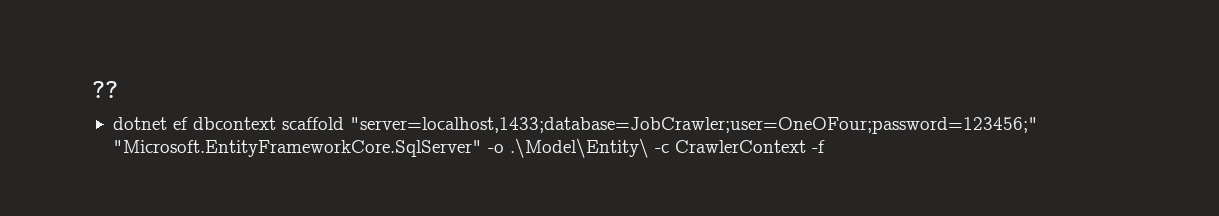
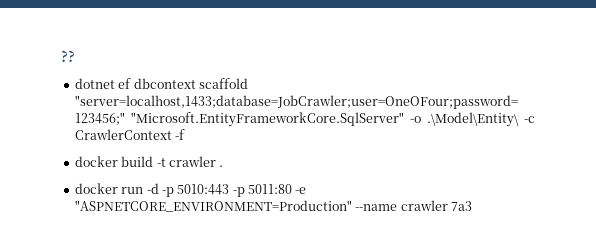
+ docker build -t crawler .
+ docker run -d -p 5010:443 -p 5011:80 -e "ASPNETCORE_ENVIRONMENT=Production" --name crawler 7a3

